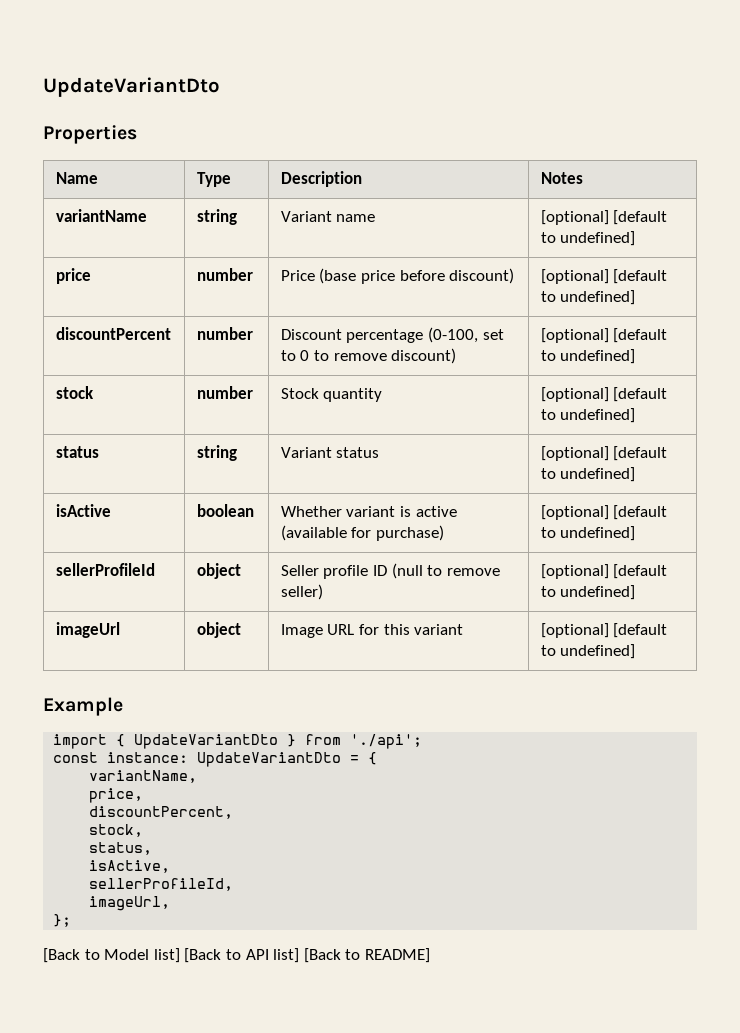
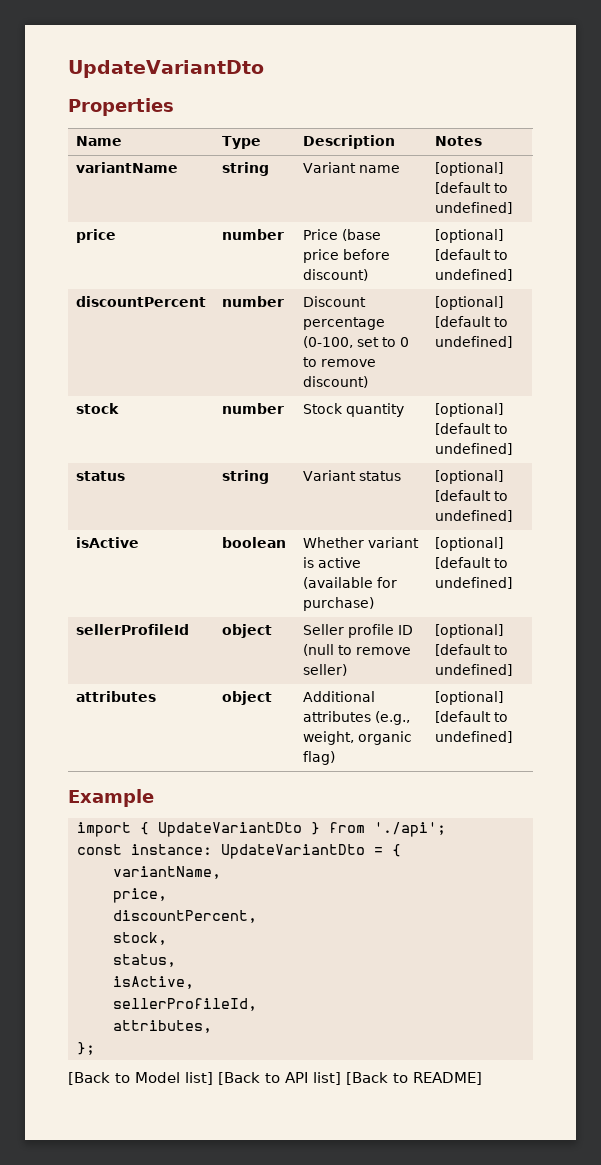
- imageUrl | object | Image URL for this variant | [optional] [default to undefined]
+ attributes | object | Additional attributes (e.g., weight, organic flag) | [optional] [default to undefined]
- imageUrl,
+ attributes,

